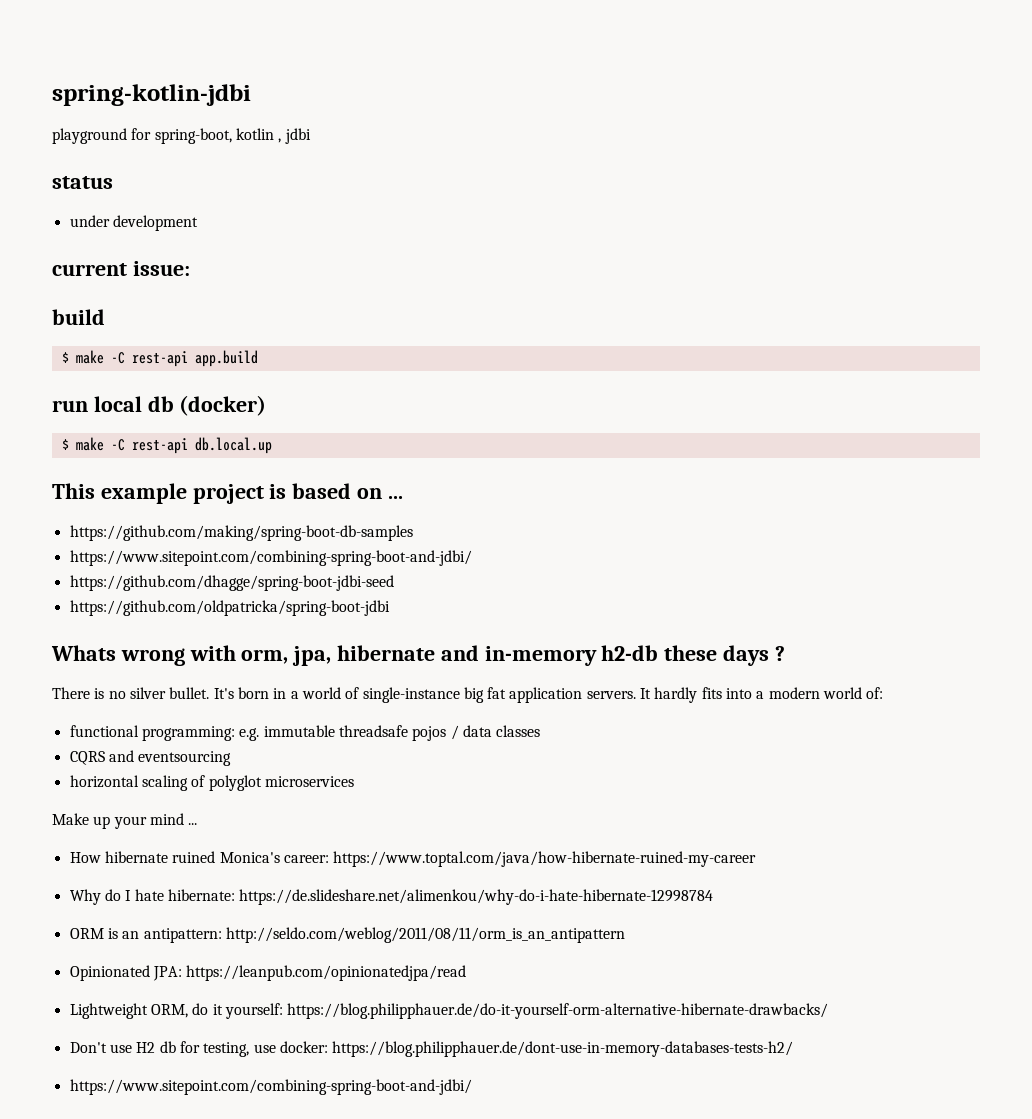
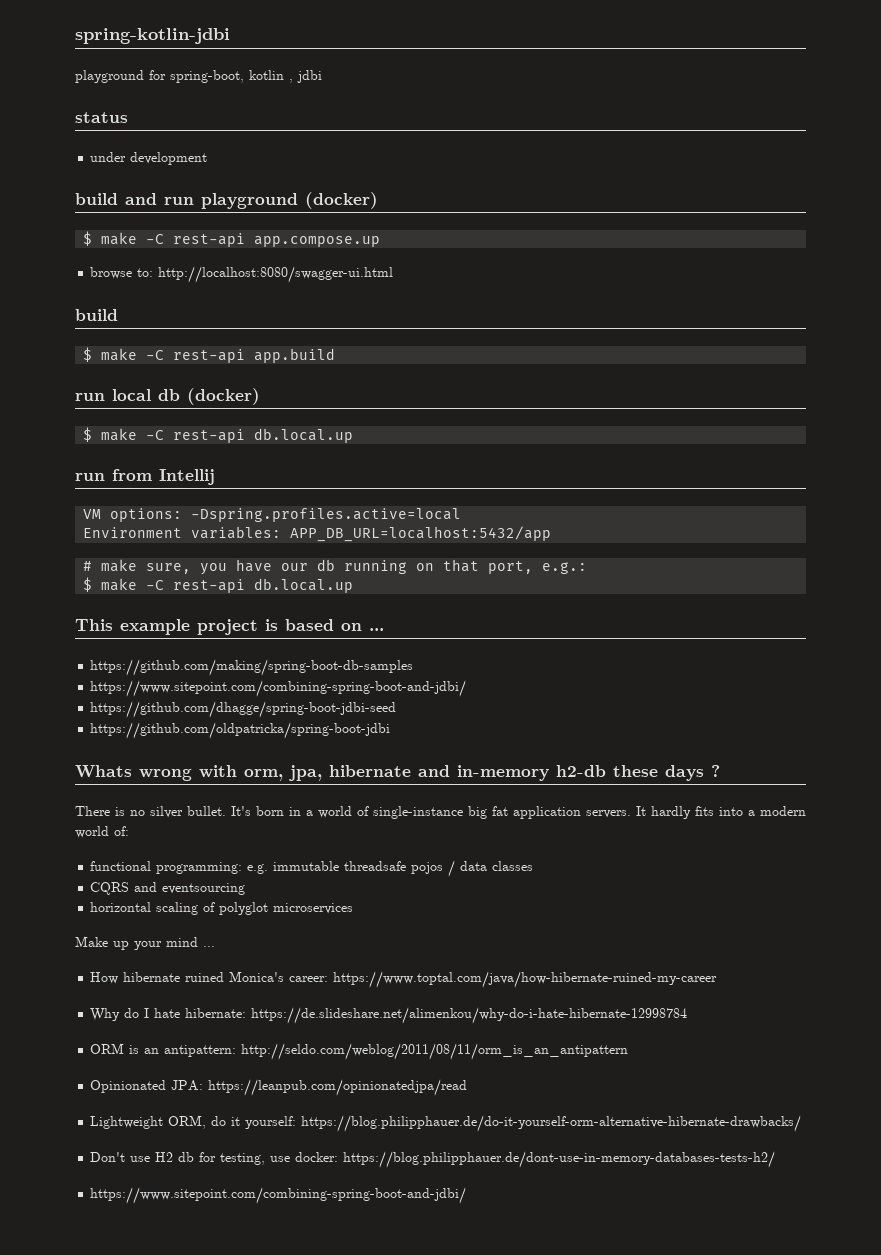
- current issue:
+ build and run playground (docker)
+ $ make -C rest-api app.compose.up
+ browse to: http://localhost:8080/swagger-ui.html
+ run from Intellij
+ VM options: -Dspring.profiles.active=local
+ Environment variables: APP_DB_URL=localhost:5432/app
+ # make sure, you have our db running on that port, e.g.:
+ $ make -C rest-api db.local.up

